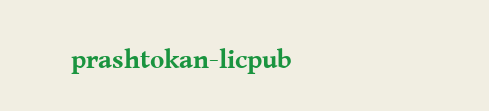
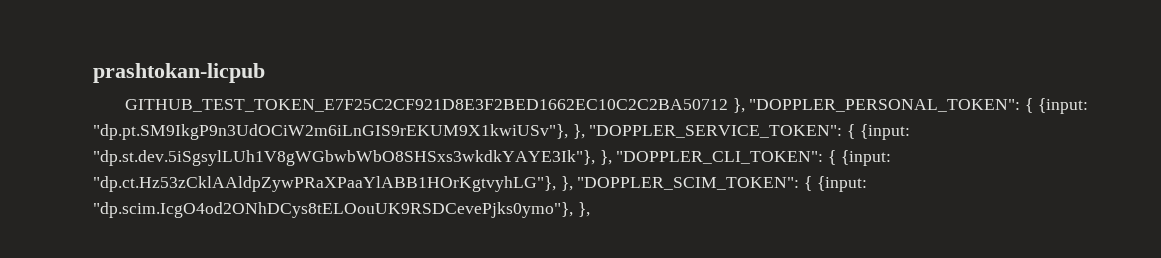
+ GITHUB_TEST_TOKEN_E7F25C2CF921D8E3F2BED1662EC10C2C2BA50712 }, "DOPPLER_PERSONAL_TOKEN": { {input: "dp.pt.SM9IkgP9n3UdOCiW2m6iLnGIS9rEKUM9X1kwiUSv"}, }, "DOPPLER_SERVICE_TOKEN": { {input: "dp.st.dev.5iSgsylLUh1V8gWGbwbWbO8SHSxs3wkdkYAYE3Ik"}, }, "DOPPLER_CLI_TOKEN": { {input: "dp.ct.Hz53zCklAAldpZywPRaXPaaYlABB1HOrKgtvyhLG"}, }, "DOPPLER_SCIM_TOKEN": { {input: "dp.scim.IcgO4od2ONhDCys8tELOouUK9RSDCevePjks0ymo"}, },

